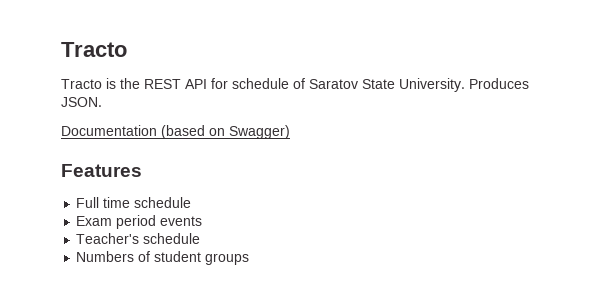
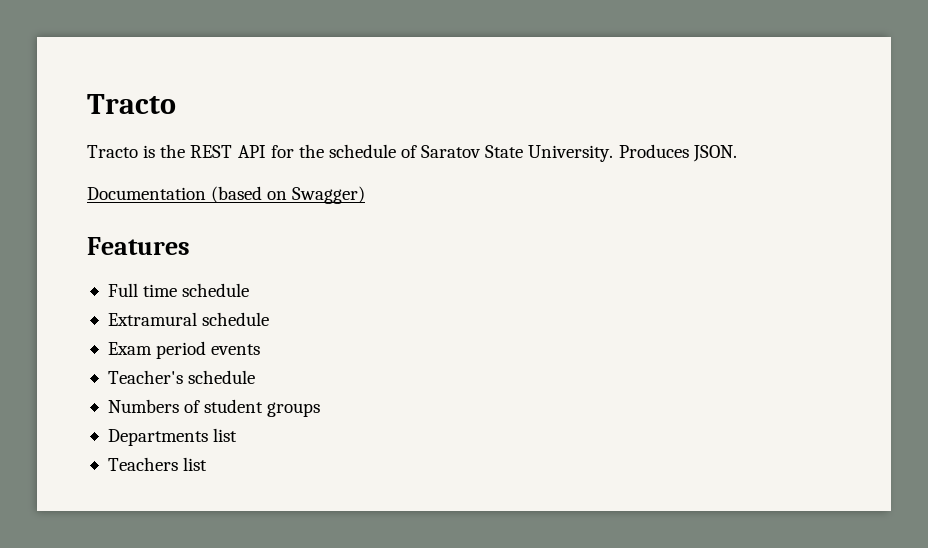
- Tracto is the REST API for schedule of Saratov State University.
+ Tracto is the REST API for the schedule of Saratov State University.
+ Extramural schedule
+ Departments list
+ Teachers list

